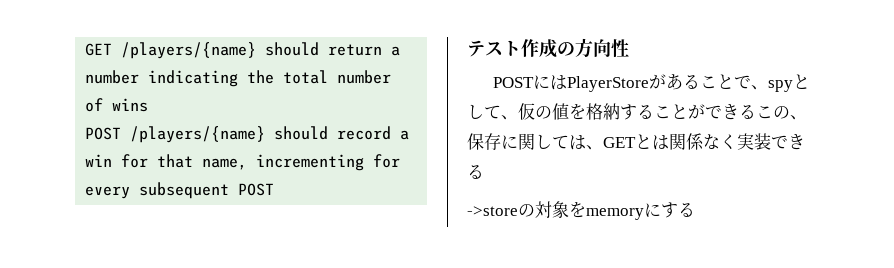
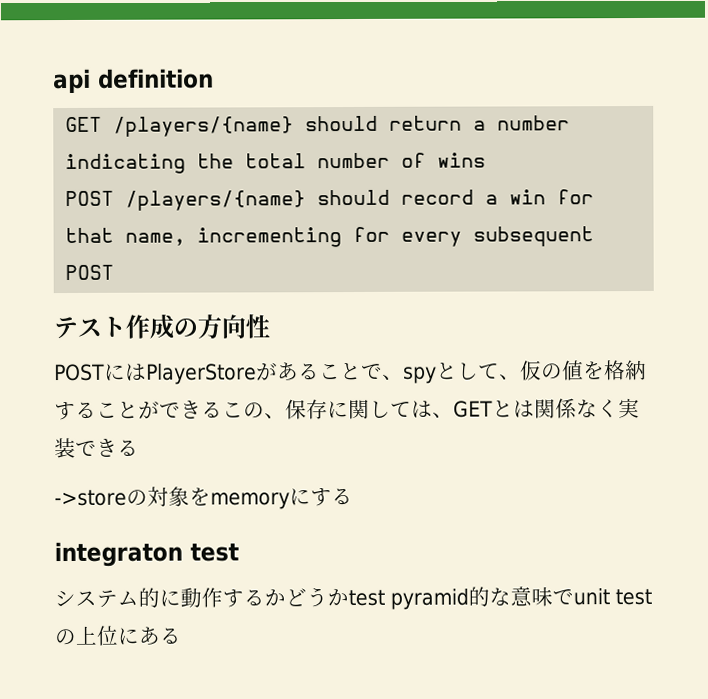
+ api definition
+ integraton test
+ システム的に動作するかどうかtest pyramid的な意味でunit testの上位にある

